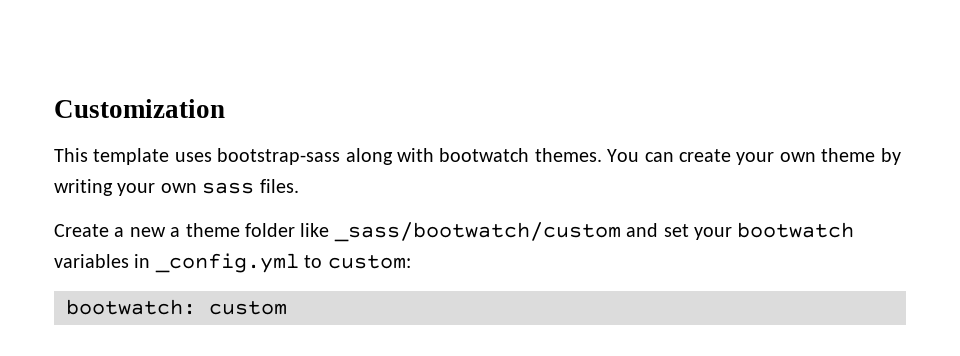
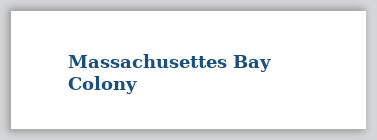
- Customization
- This template uses bootstrap-sass along with bootwatch themes. You can create your own theme by writing your own sass files.
- Create a new a theme folder like _sass/bootwatch/custom and set your bootwatch variables in _config.yml to custom:
- bootwatch: custom
+ Massachusettes Bay Colony

